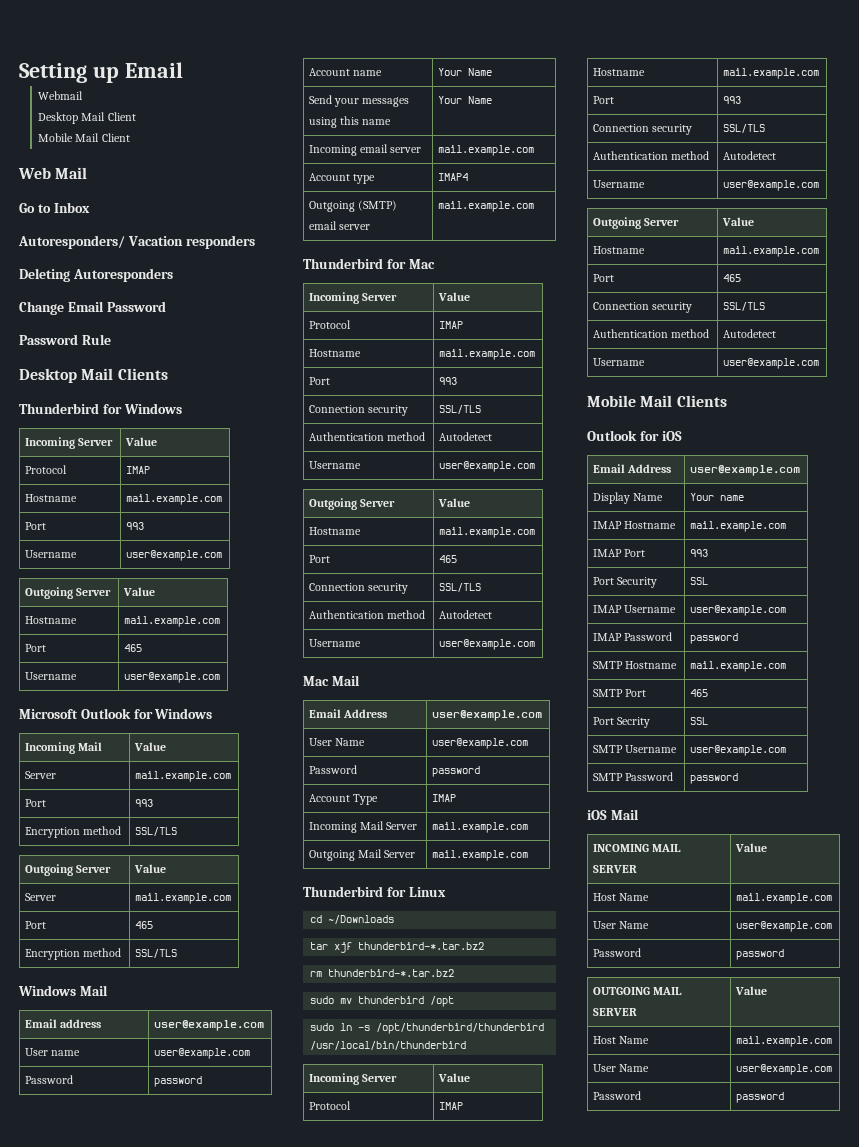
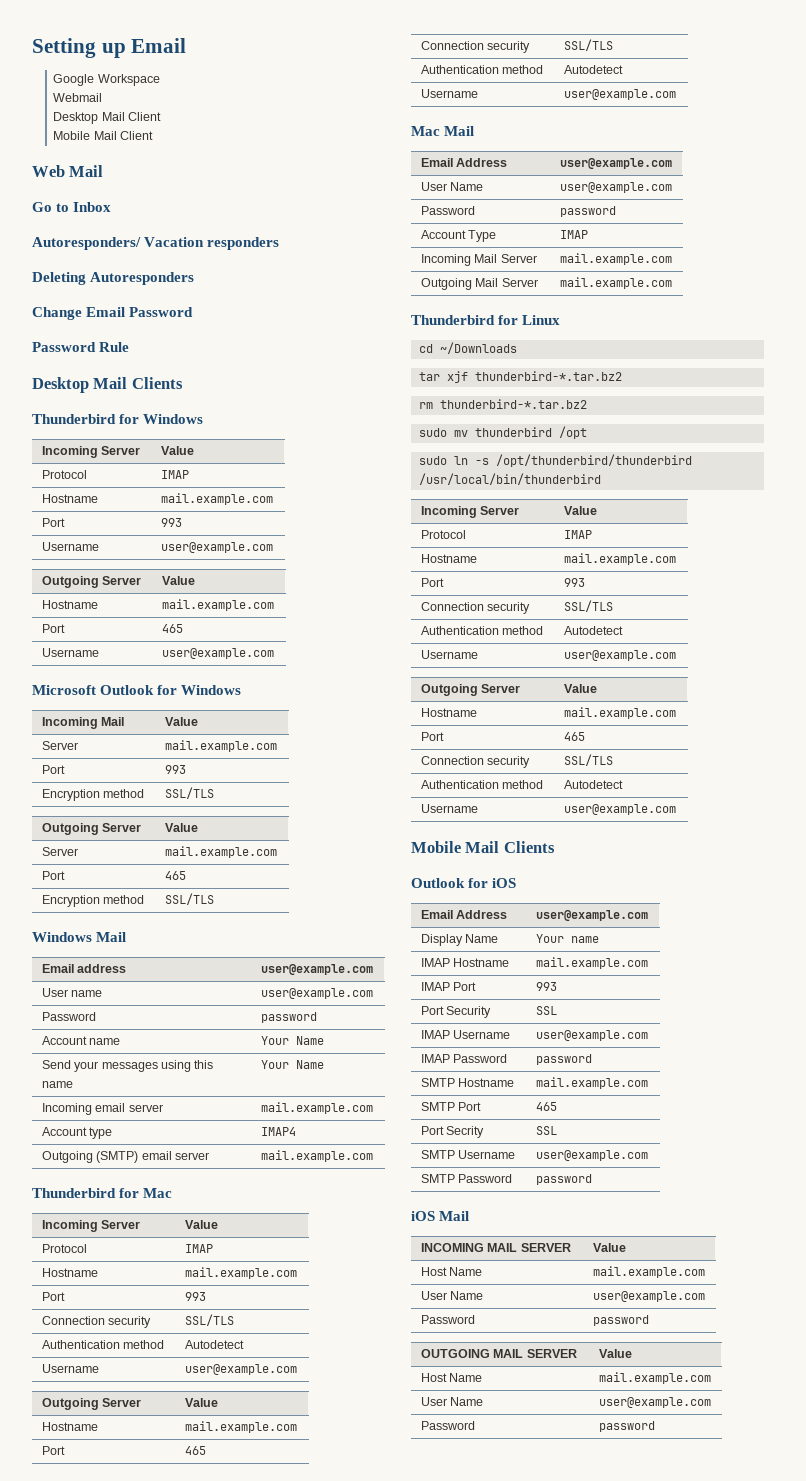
+ Google Workspace

